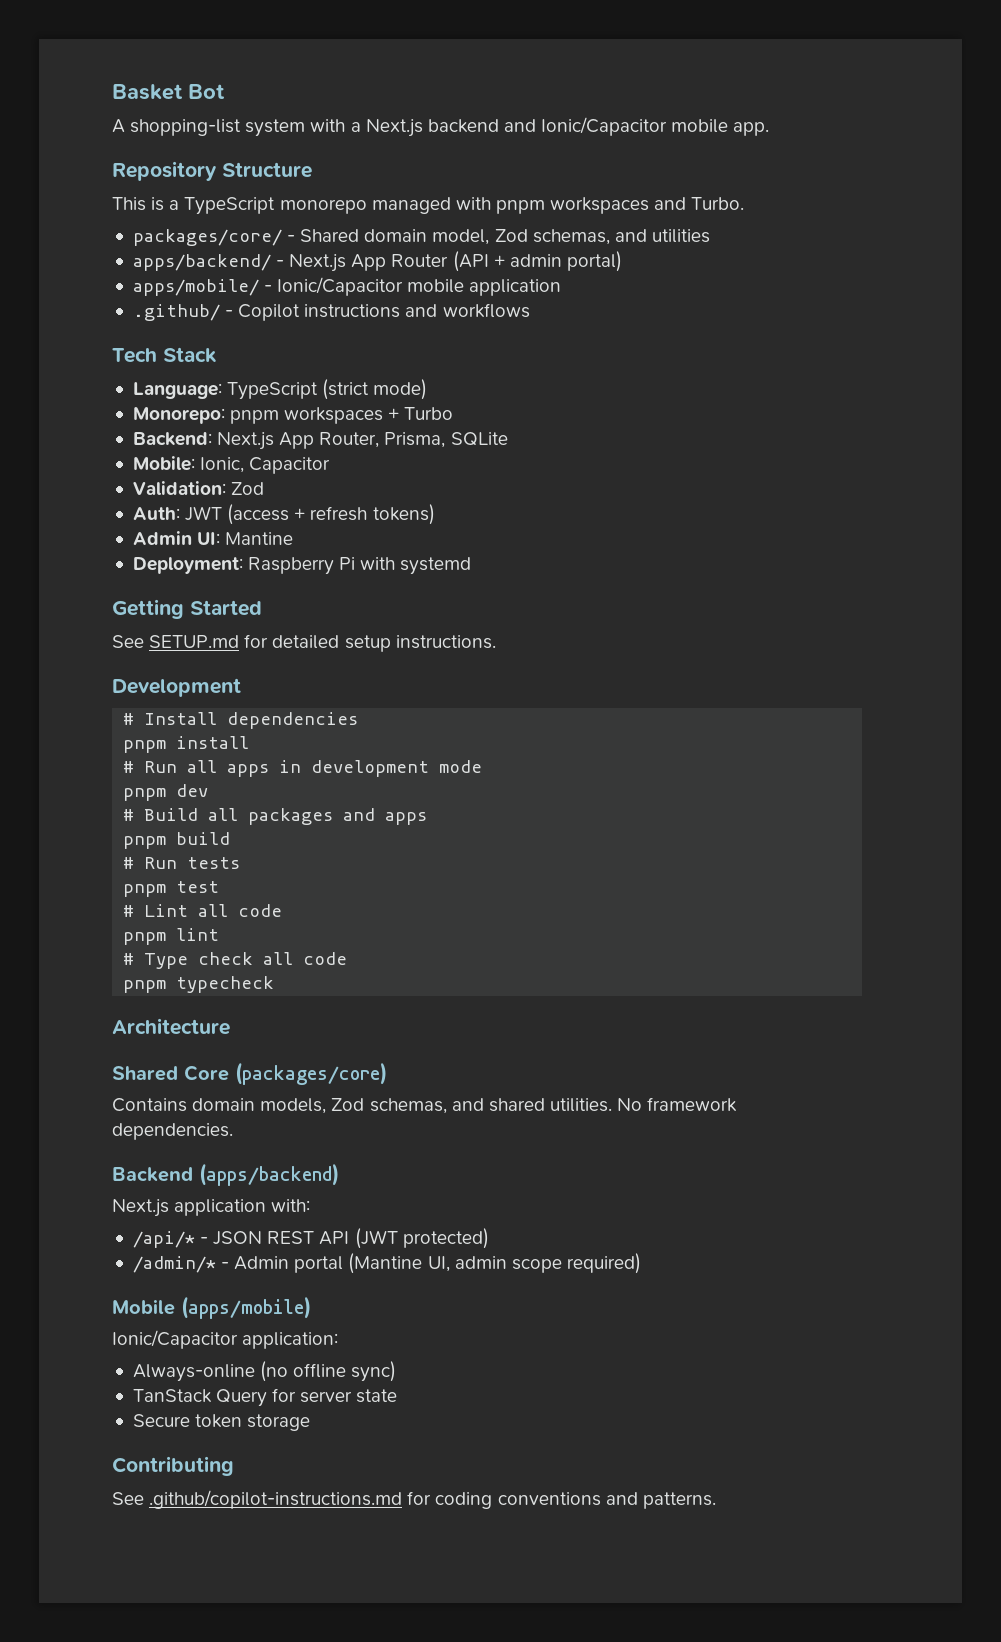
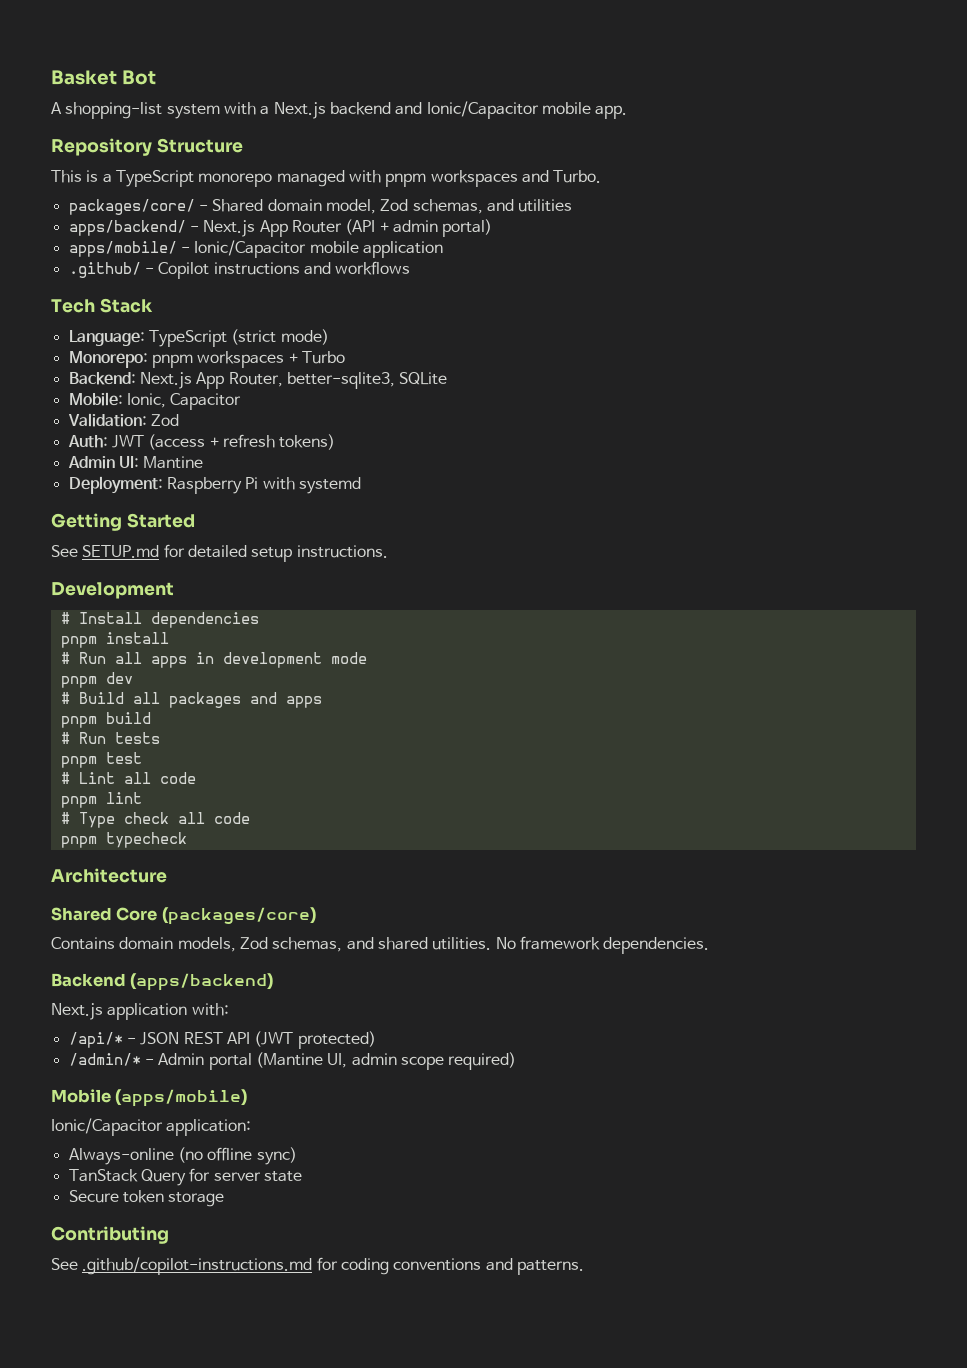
- Backend: Next.js App Router, Prisma, SQLite
+ Backend: Next.js App Router, better-sqlite3, SQLite

